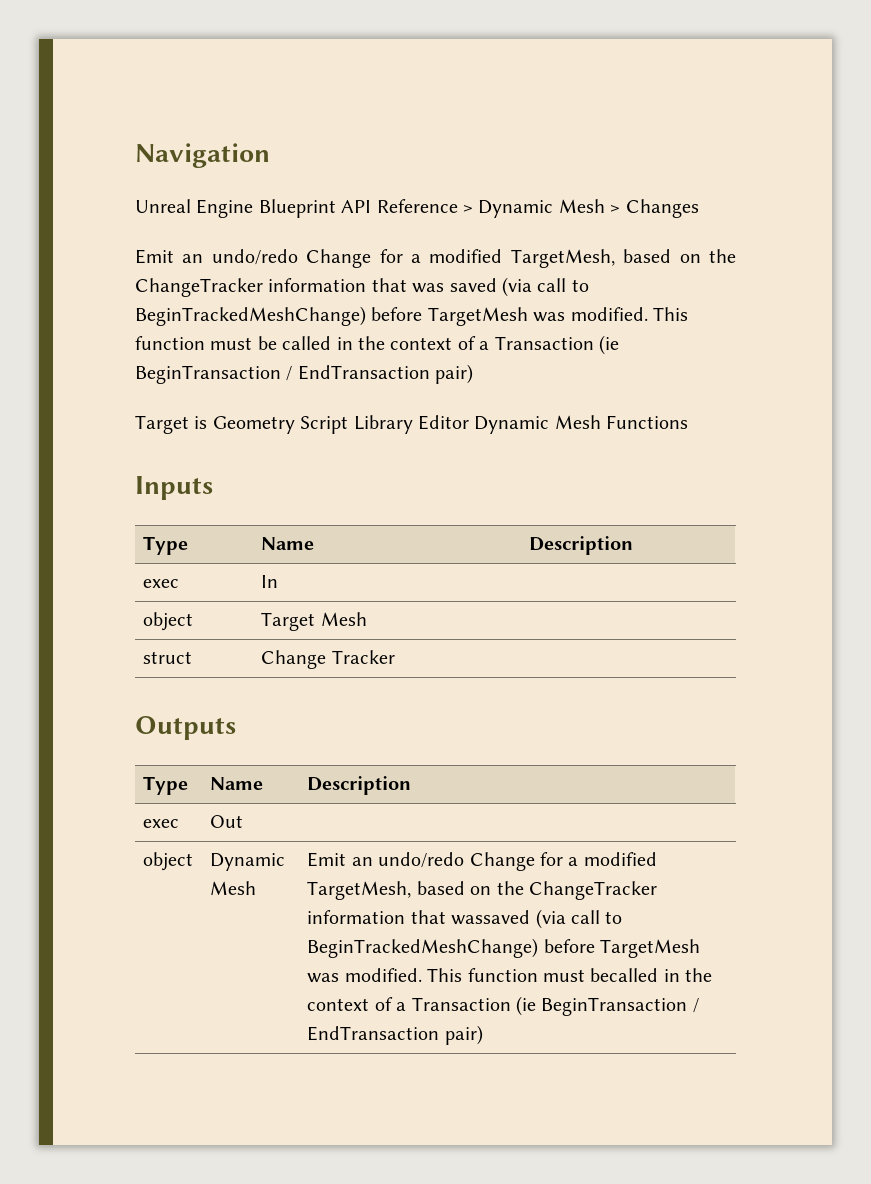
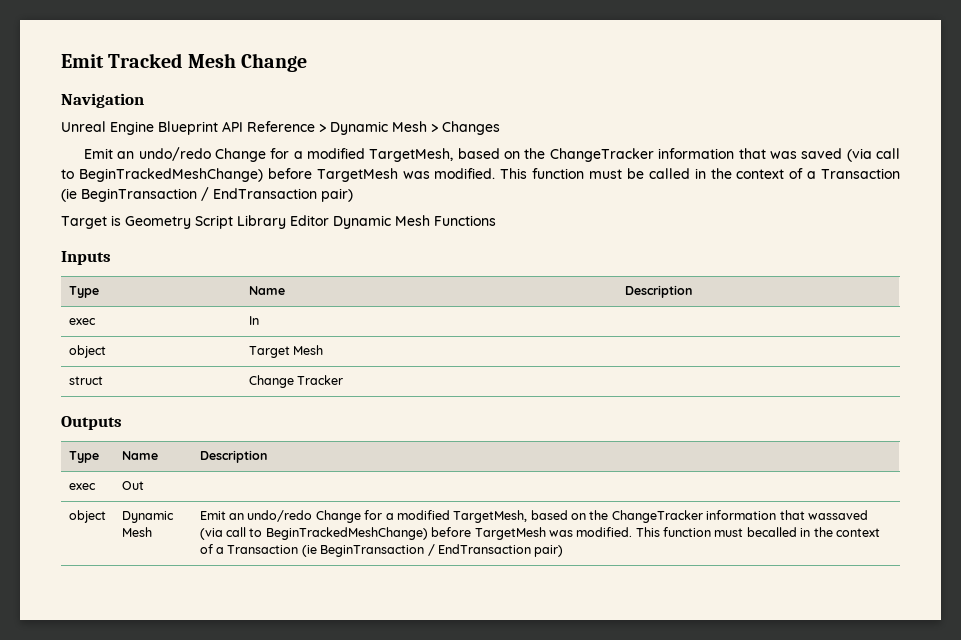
+ Emit Tracked Mesh Change

